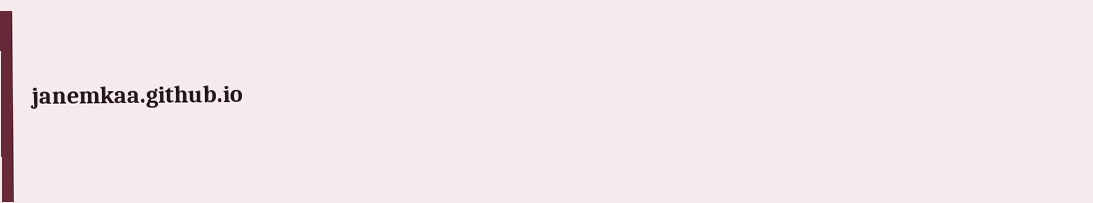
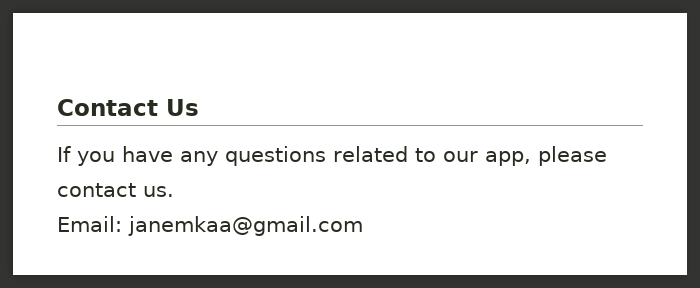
- janemkaa.github.io
+ Contact Us
+ If you have any questions related to our app, please contact us.
+ Email: janemkaa@gmail.com

